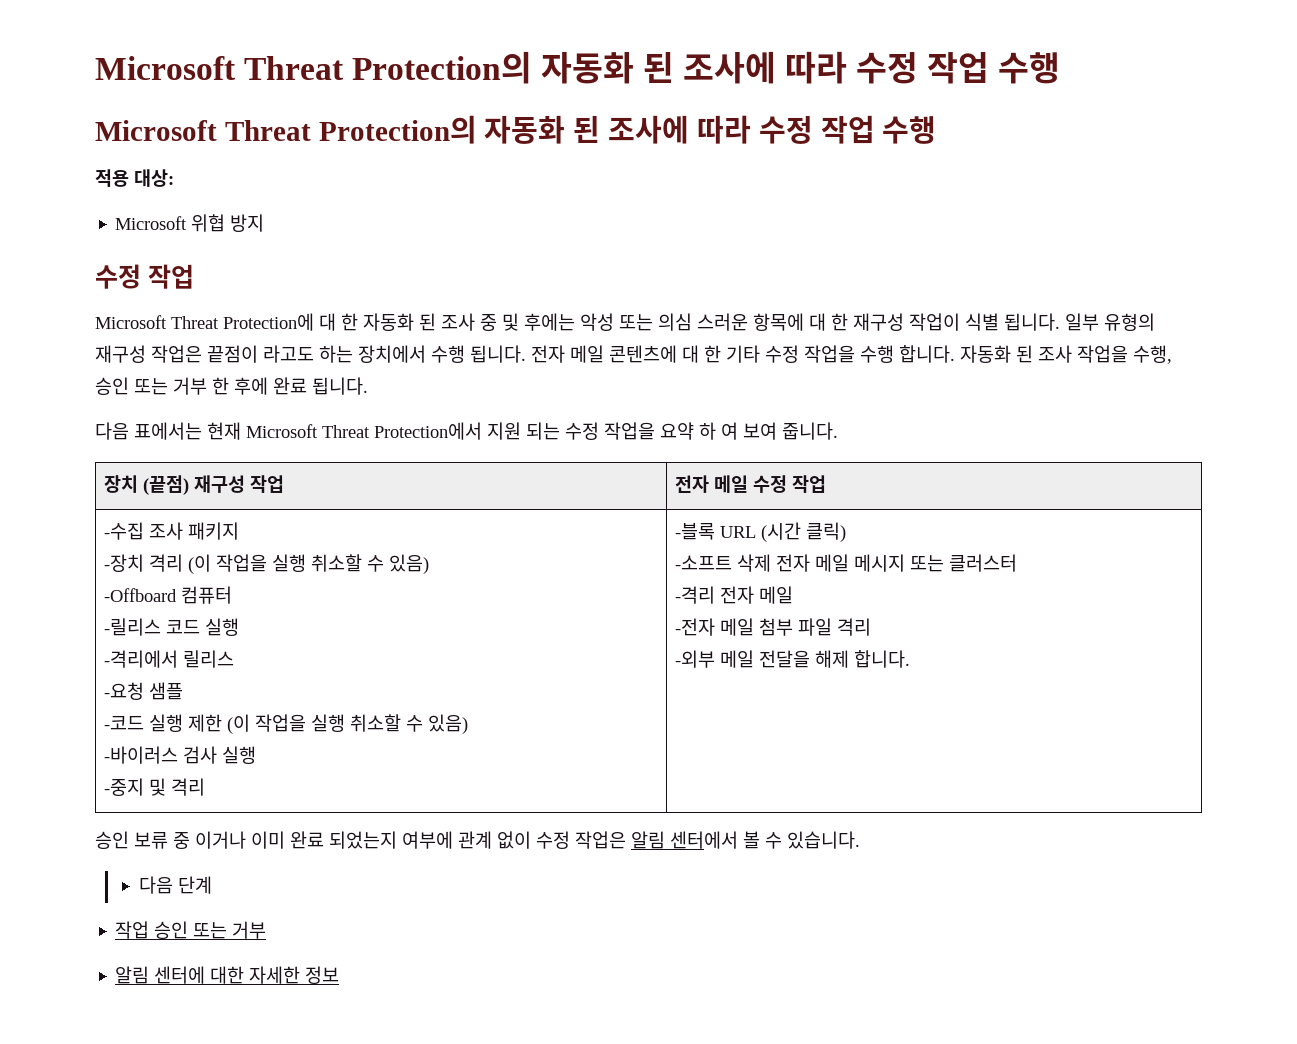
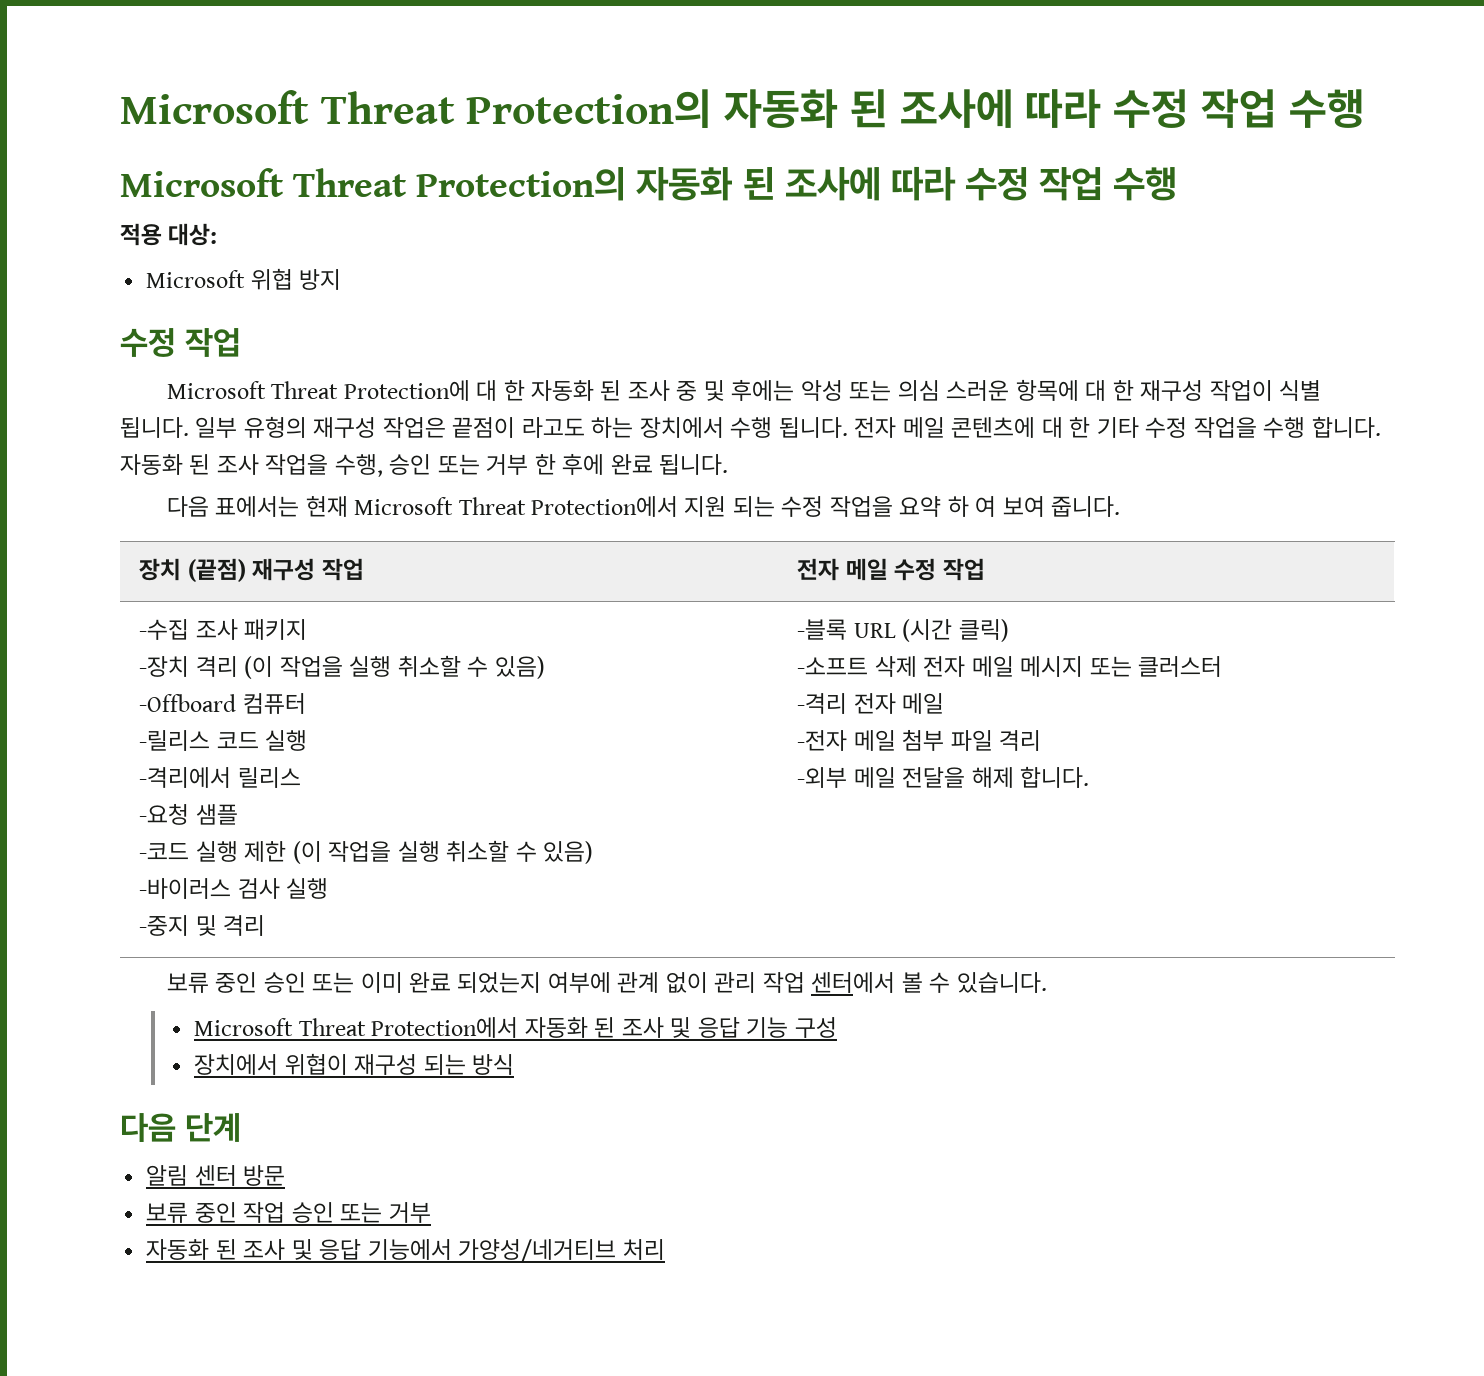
- 승인 보류 중 이거나 이미 완료 되었는지 여부에 관계 없이 수정 작업은 알림 센터에서 볼 수 있습니다.
+ 보류 중인 승인 또는 이미 완료 되었는지 여부에 관계 없이 관리 작업 센터에서 볼 수 있습니다.
+ Microsoft Threat Protection에서 자동화 된 조사 및 응답 기능 구성
+ 장치에서 위협이 재구성 되는 방식
  다음 단계
- 작업 승인 또는 거부
- 알림 센터에 대한 자세한 정보
+ 알림 센터 방문
+ 보류 중인 작업 승인 또는 거부
+ 자동화 된 조사 및 응답 기능에서 가양성/네거티브 처리

